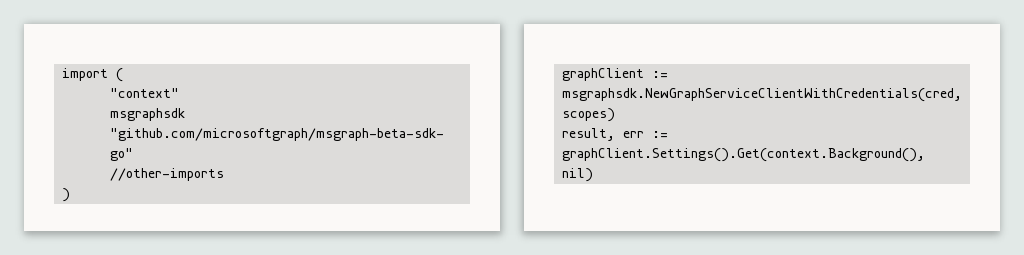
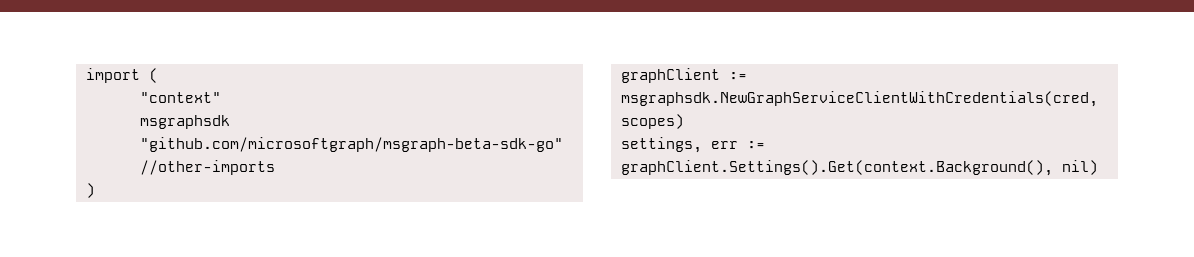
- result, err := graphClient.Settings().Get(context.Background(), nil)
+ settings, err := graphClient.Settings().Get(context.Background(), nil)

